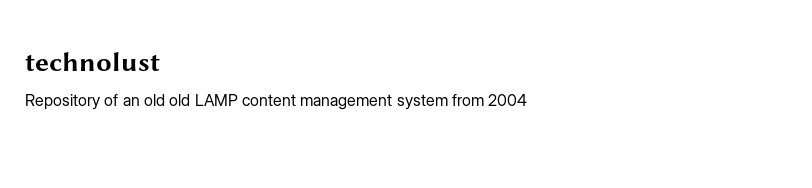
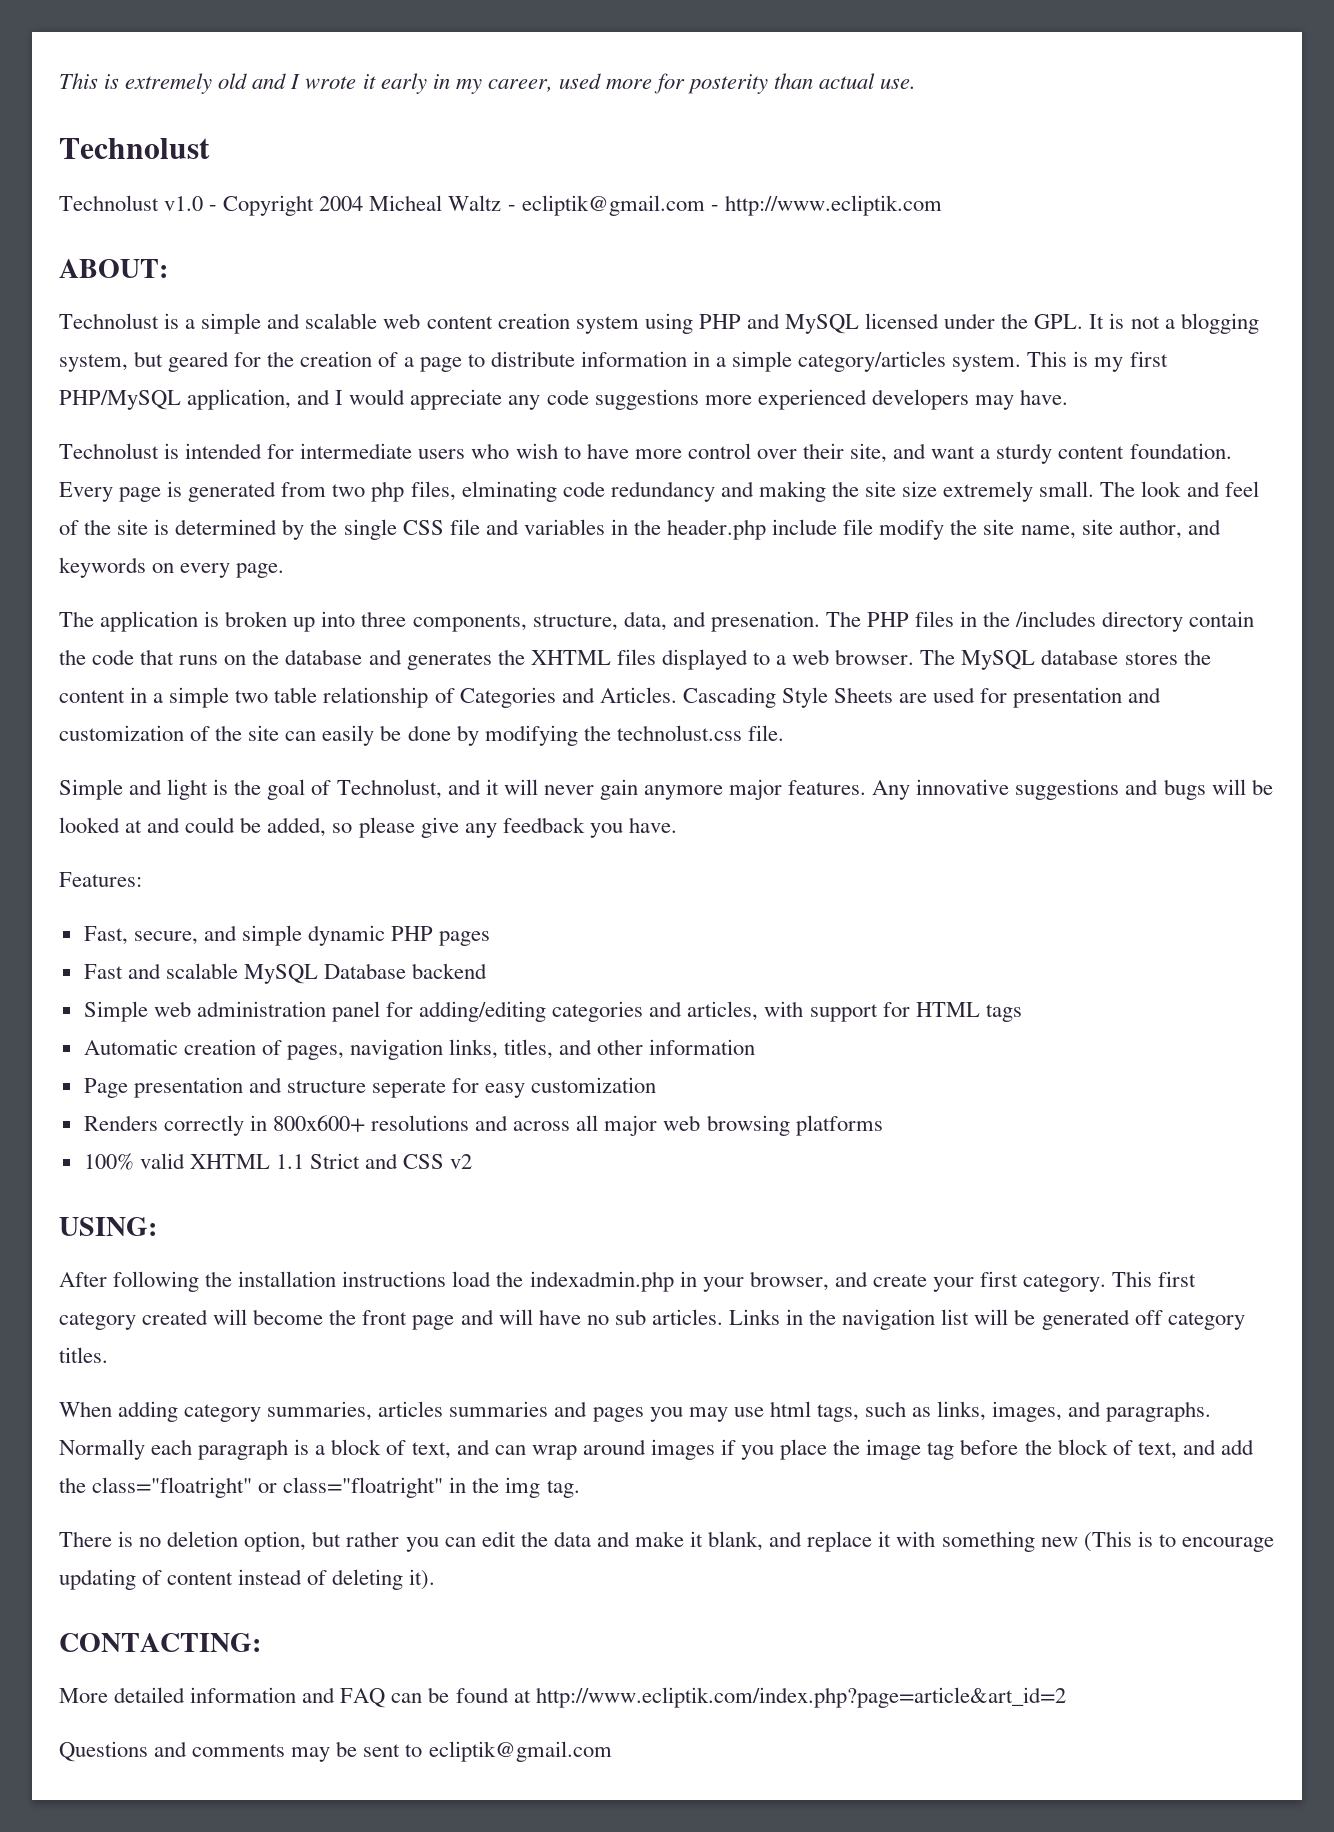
- technolust
- Repository of an old old LAMP content management system from 2004
+ This is extremely old and I wrote it early in my career, used more for posterity than actual use.
+ Technolust
+ Technolust v1.0 - Copyright 2004 Micheal Waltz - ecliptik@gmail.com - http://www.ecliptik.com
+ ABOUT:
+ Technolust is a simple and scalable web content creation system using PHP and MySQL licensed under the GPL. It is not a blogging system, but geared for the creation of a page to distribute information in a simple category/articles system. This is my first PHP/MySQL application, and I would appreciate any code suggestions more experienced developers may have.
+ Technolust is intended for intermediate users who wish to have more control over their site, and want a sturdy content foundation. Every page is generated from two php files, elminating code redundancy and making the site size extremely small. The look and feel of the site is determined by the single CSS file and variables in the header.php include file modify the site name, site author, and keywords on every page.
+ The application is broken up into three components, structure, data, and presenation. The PHP files in the /includes directory contain the code that runs on the database and generates the XHTML files displayed to a web browser. The MySQL database stores the content in a simple two table relationship of Categories and Articles. Cascading Style Sheets are used for presentation and customization of the site can easily be done by modifying the technolust.css file.
+ Simple and light is the goal of Technolust, and it will never gain anymore major features. Any innovative suggestions and bugs will be looked at and could be added, so please give any feedback you have.
+ Features:
+ Fast, secure, and simple dynamic PHP pages
+ Fast and scalable MySQL Database backend
+ Simple web administration panel for adding/editing categories and articles, with support for HTML tags
+ Automatic creation of pages, navigation links, titles, and other information
+ Page presentation and structure seperate for easy customization
+ Renders correctly in 800x600+ resolutions and across all major web browsing platforms
+ 100% valid XHTML 1.1 Strict and CSS v2
+ USING:
+ After following the installation instructions load the indexadmin.php in your browser, and create your first category. This first category created will become the front page and will have no sub articles. Links in the navigation list will be generated off category titles.
+ When adding category summaries, articles summaries and pages you may use html tags, such as links, images, and paragraphs. Normally each paragraph is a block of text, and can wrap around images if you place the image tag before the block of text, and add the class="floatright" or class="floatright" in the img tag.
+ There is no deletion option, but rather you can edit the data and make it blank, and replace it with something new (This is to encourage updating of content instead of deleting it).
+ CONTACTING:
+ More detailed information and FAQ can be found at http://www.ecliptik.com/index.php?page=article&art_id=2
+ Questions and comments may be sent to ecliptik@gmail.com

